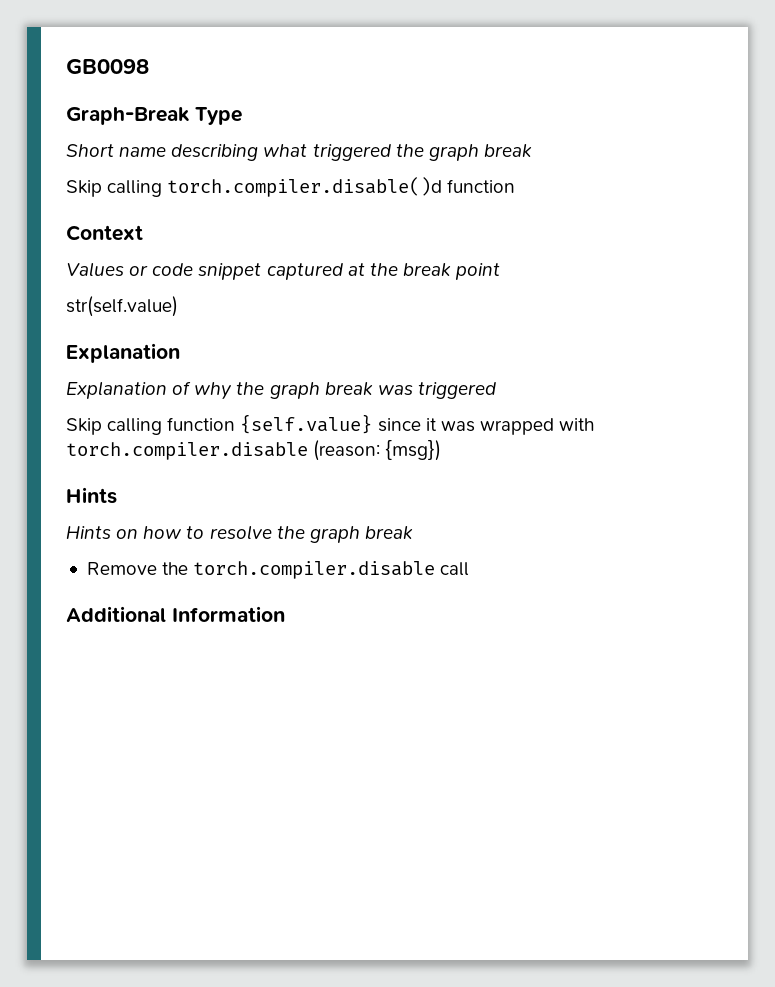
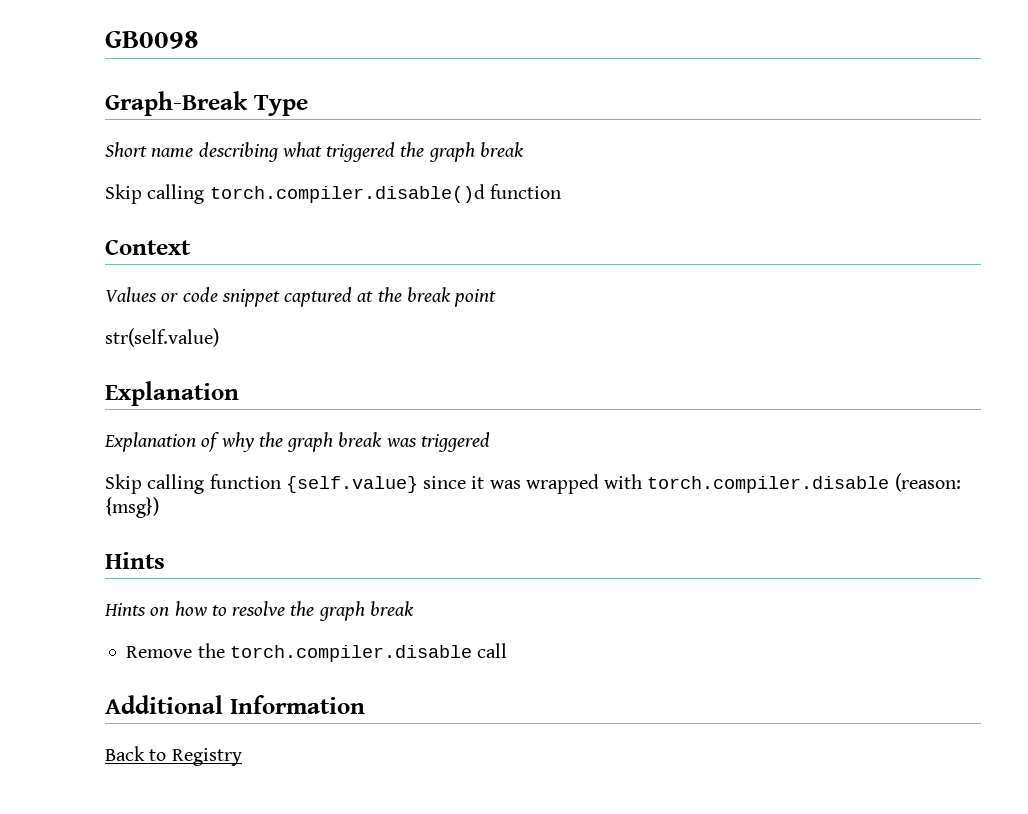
+ Back to Registry

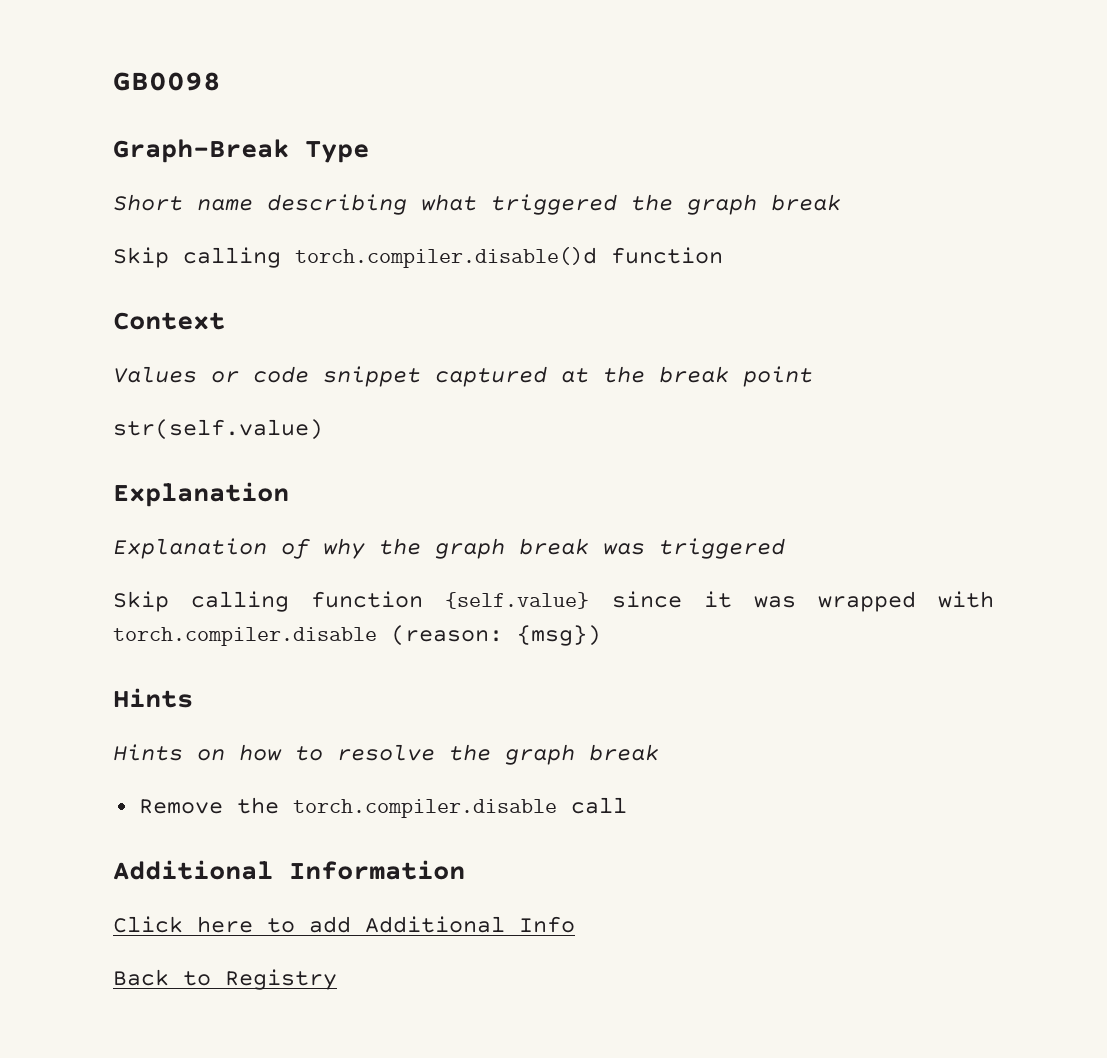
+ Click here to add Additional Info

